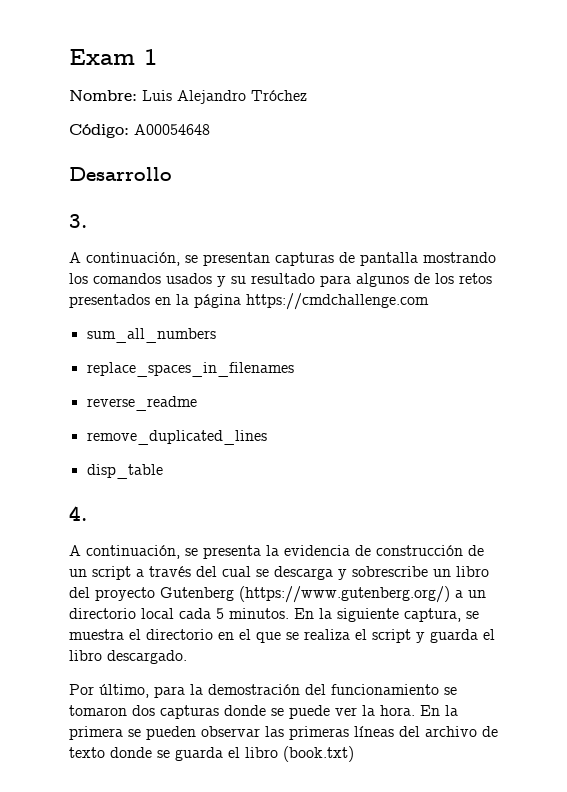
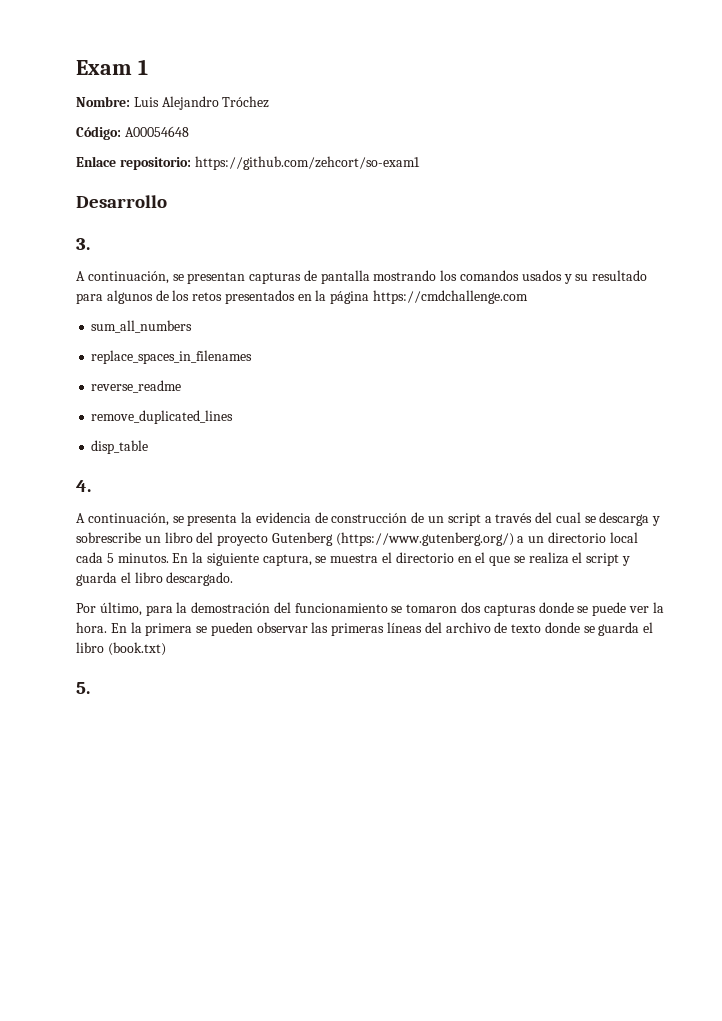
+ Enlace repositorio: https://github.com/zehcort/so-exam1
+ 5.

